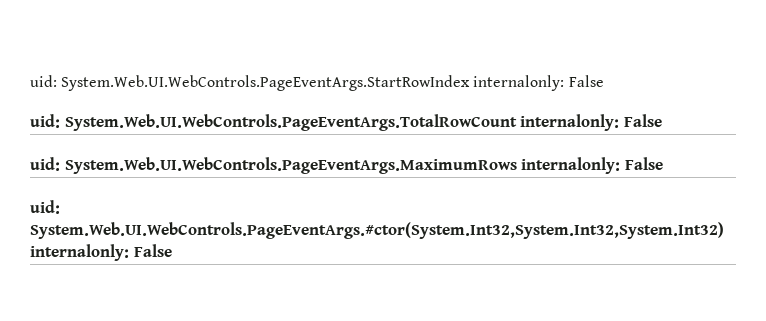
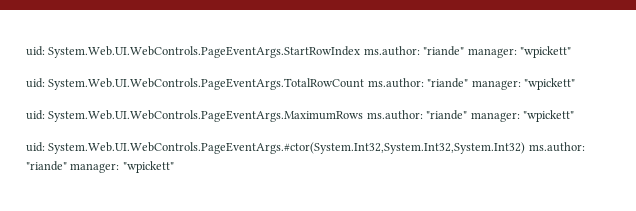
- uid: System.Web.UI.WebControls.PageEventArgs.StartRowIndex internalonly: False
- uid: System.Web.UI.WebControls.PageEventArgs.TotalRowCount internalonly: False
- uid: System.Web.UI.WebControls.PageEventArgs.MaximumRows internalonly: False
- uid: System.Web.UI.WebControls.PageEventArgs.#ctor(System.Int32,System.Int32,System.Int32) internalonly: False
+ uid: System.Web.UI.WebControls.PageEventArgs.StartRowIndex ms.author: "riande" manager: "wpickett"
+ uid: System.Web.UI.WebControls.PageEventArgs.TotalRowCount ms.author: "riande" manager: "wpickett"
+ uid: System.Web.UI.WebControls.PageEventArgs.MaximumRows ms.author: "riande" manager: "wpickett"
+ uid: System.Web.UI.WebControls.PageEventArgs.#ctor(System.Int32,System.Int32,System.Int32) ms.author: "riande" manager: "wpickett"

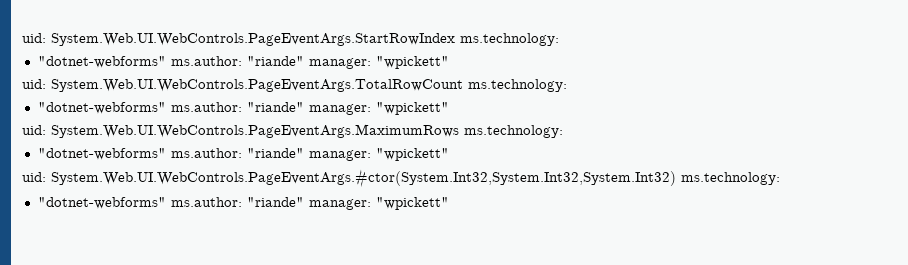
- uid: System.Web.UI.WebControls.PageEventArgs.StartRowIndex ms.author: "riande" manager: "wpickett"
+ uid: System.Web.UI.WebControls.PageEventArgs.StartRowIndex ms.technology:
+ "dotnet-webforms" ms.author: "riande" manager: "wpickett"
- uid: System.Web.UI.WebControls.PageEventArgs.TotalRowCount ms.author: "riande" manager: "wpickett"
+ uid: System.Web.UI.WebControls.PageEventArgs.TotalRowCount ms.technology:
+ "dotnet-webforms" ms.author: "riande" manager: "wpickett"
- uid: System.Web.UI.WebControls.PageEventArgs.MaximumRows ms.author: "riande" manager: "wpickett"
+ uid: System.Web.UI.WebControls.PageEventArgs.MaximumRows ms.technology:
+ "dotnet-webforms" ms.author: "riande" manager: "wpickett"
- uid: System.Web.UI.WebControls.PageEventArgs.#ctor(System.Int32,System.Int32,System.Int32) ms.author: "riande" manager: "wpickett"
+ uid: System.Web.UI.WebControls.PageEventArgs.#ctor(System.Int32,System.Int32,System.Int32) ms.technology:
+ "dotnet-webforms" ms.author: "riande" manager: "wpickett"

